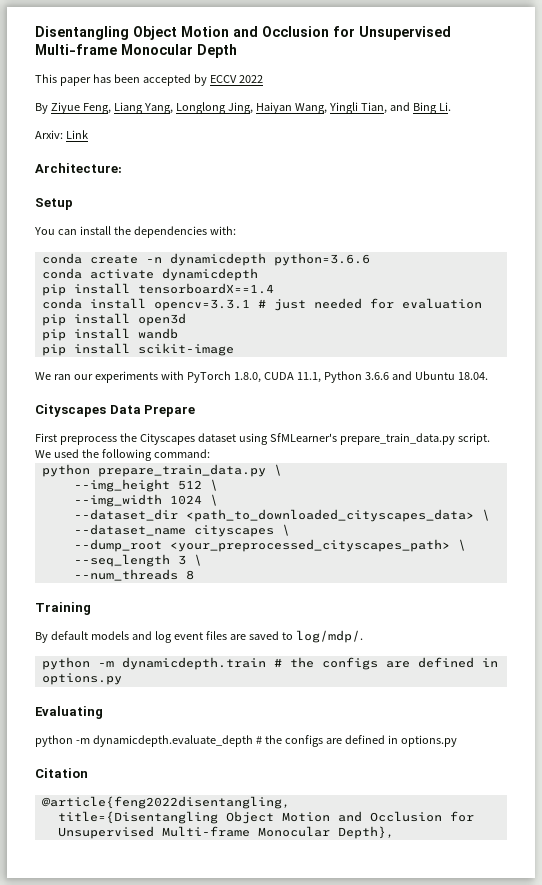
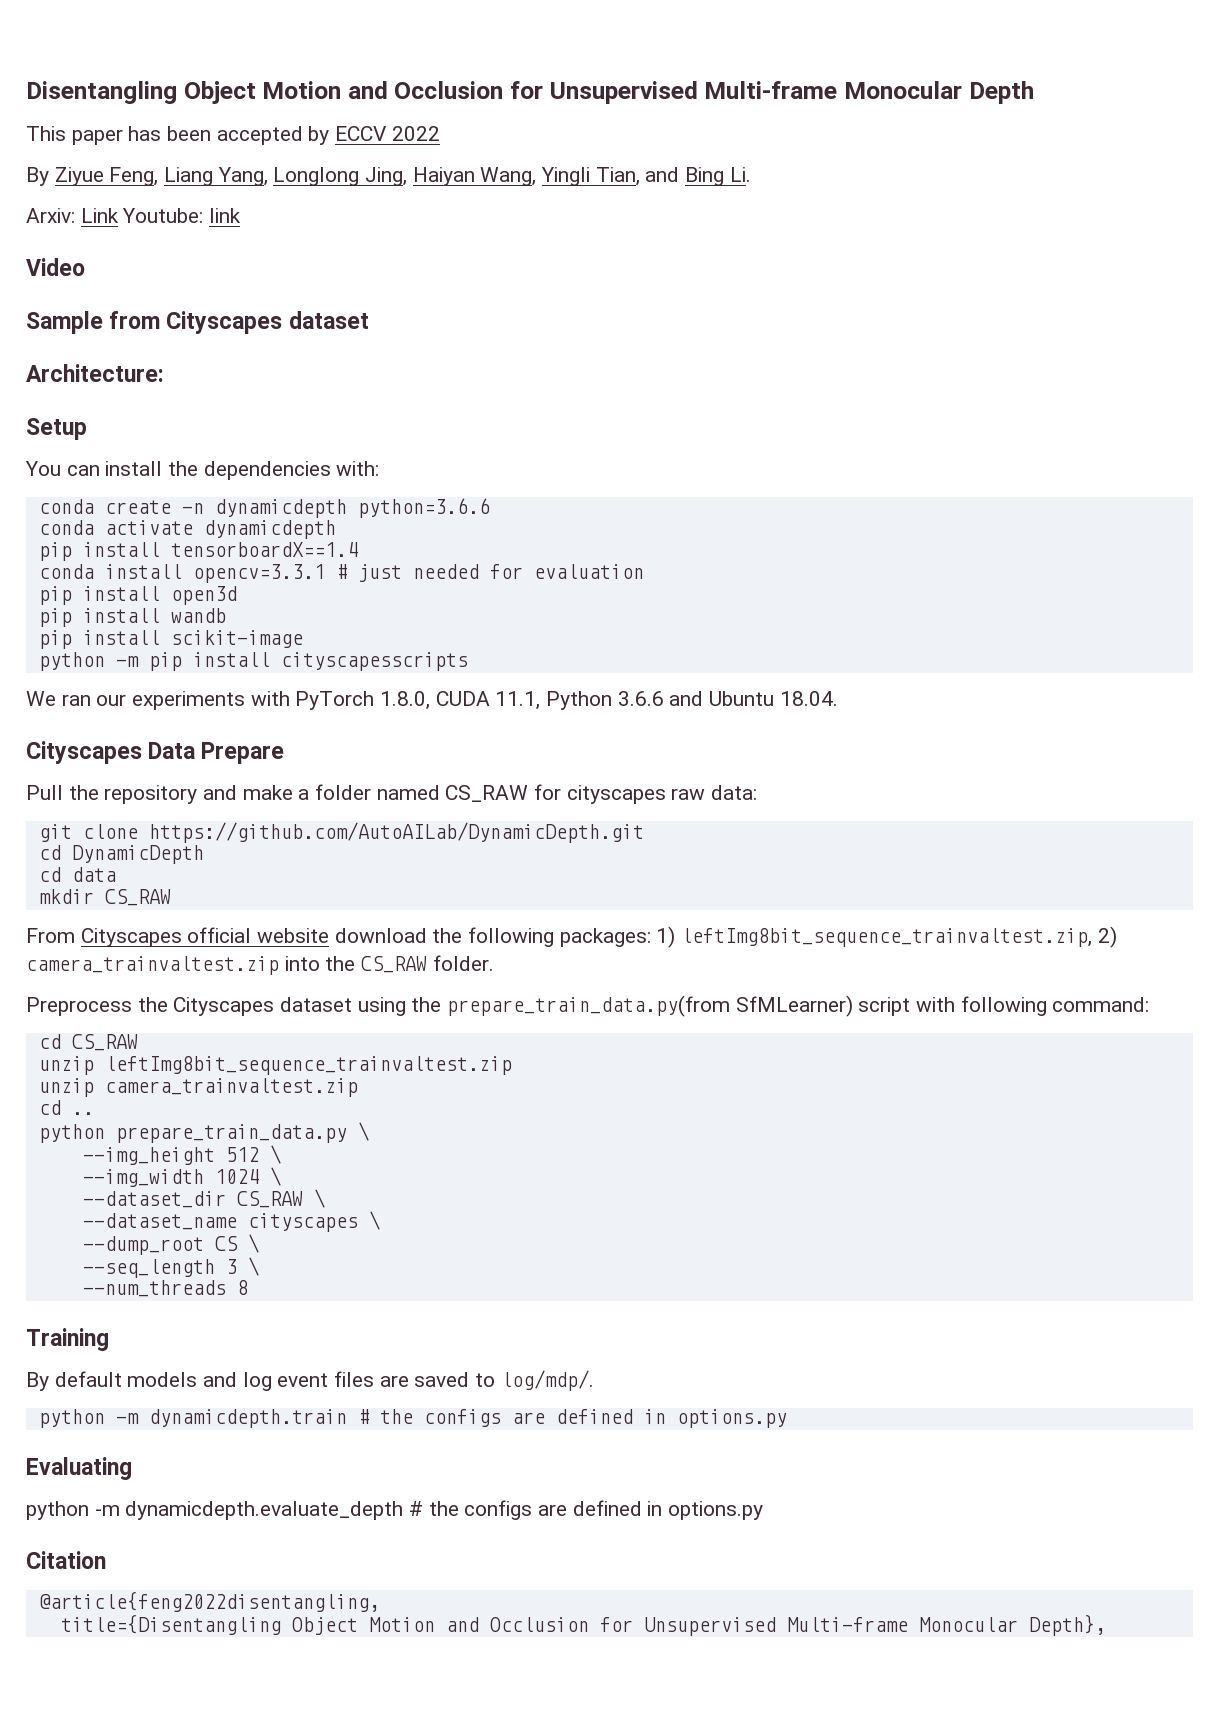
- Arxiv: Link
+ Arxiv: Link Youtube: link
+ Video
+ Sample from Cityscapes dataset
+ python -m pip install cityscapesscripts
- First preprocess the Cityscapes dataset using SfMLearner's prepare_train_data.py script. We used the following command:
+ Pull the repository and make a folder named CS_RAW for cityscapes raw data:
+ git clone https://github.com/AutoAILab/DynamicDepth.git
+ cd DynamicDepth
+ cd data
+ mkdir CS_RAW
+ From Cityscapes official website download the following packages: 1) leftImg8bit_sequence_trainvaltest.zip, 2) camera_trainvaltest.zip into the CS_RAW folder.
+ Preprocess the Cityscapes dataset using the prepare_train_data.py(from SfMLearner) script with following command:
+ cd CS_RAW
+ unzip leftImg8bit_sequence_trainvaltest.zip
+ unzip camera_trainvaltest.zip
+ cd ..
- --dataset_dir <path_to_downloaded_cityscapes_data> \
+ --dataset_dir CS_RAW \
- --dump_root <your_preprocessed_cityscapes_path> \
+ --dump_root CS \

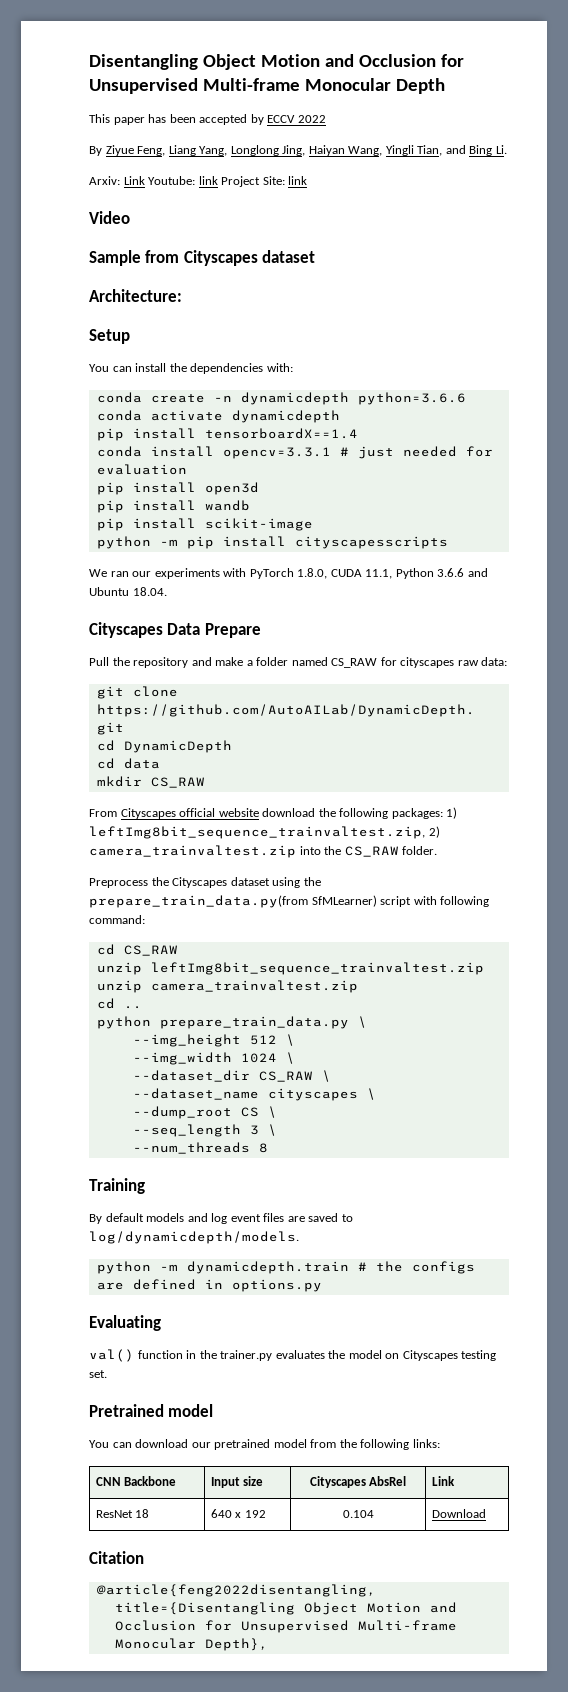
- Arxiv: Link Youtube: link
+ Arxiv: Link Youtube: link Project Site: link
- By default models and log event files are saved to log/mdp/.
+ By default models and log event files are saved to log/dynamicdepth/models.
- python -m dynamicdepth.evaluate_depth # the configs are defined in options.py
+ val() function in the trainer.py evaluates the model on Cityscapes testing set.
+ Pretrained model
+ You can download our pretrained model from the following links:
+ CNN Backbone | Input size | Cityscapes AbsRel | Link
+ ResNet 18 | 640 x 192 | 0.104 | Download

